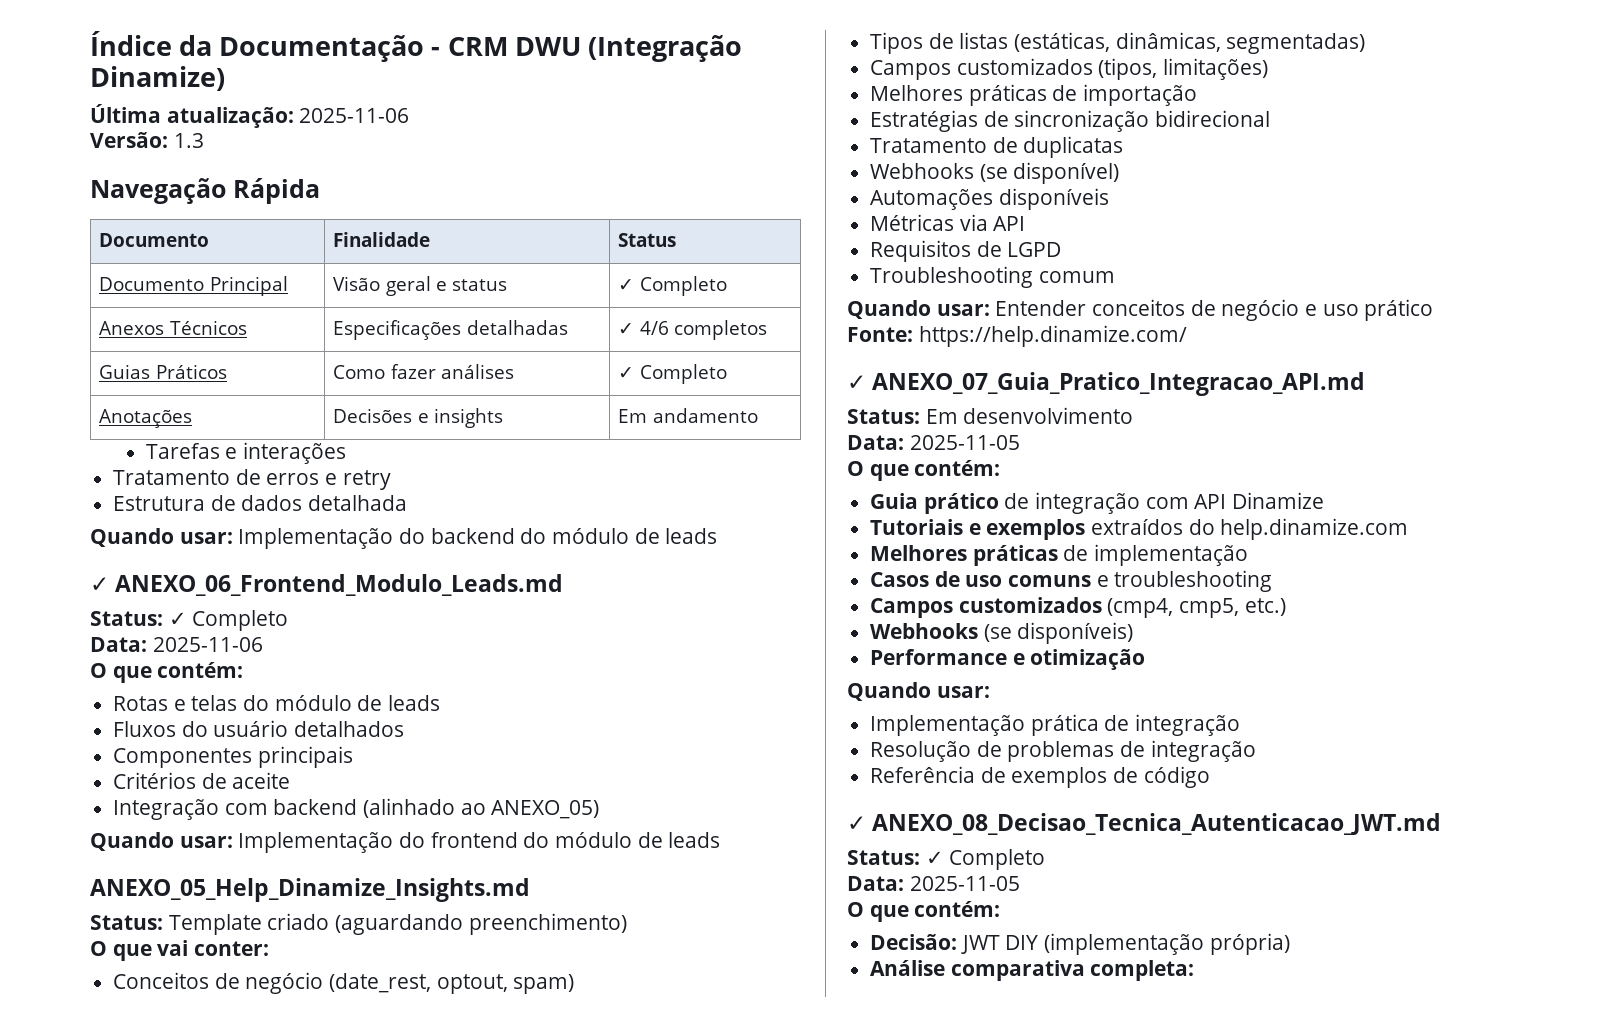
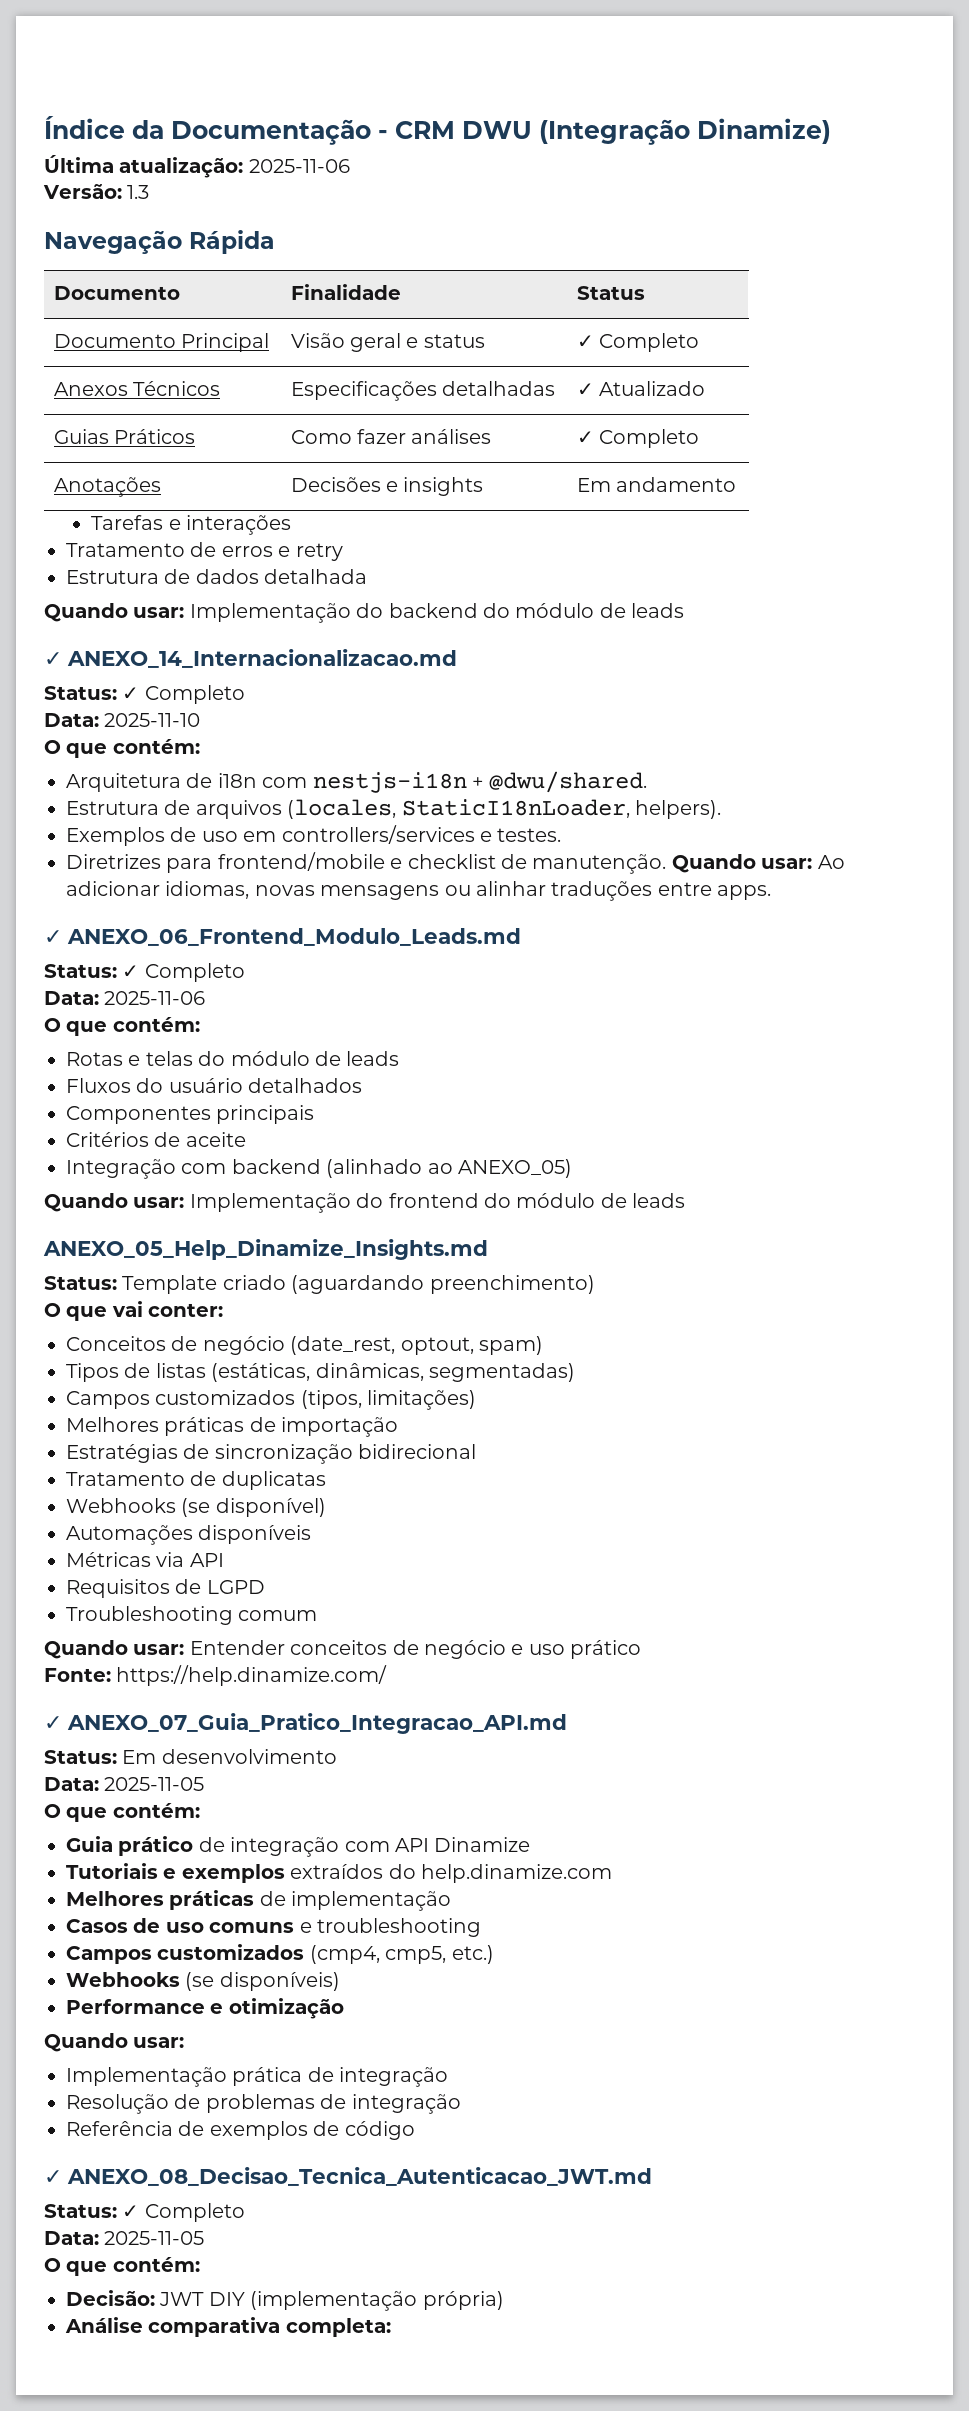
- Anexos Técnicos | Especificações detalhadas | ✓ 4/6 completos
+ Anexos Técnicos | Especificações detalhadas | ✓ Atualizado
+ ✓ ANEXO_14_Internacionalizacao.md
+ Status: ✓ Completo
+ Data: 2025-11-10
+ O que contém:
+ Arquitetura de i18n com nestjs-i18n + @dwu/shared.
+ Estrutura de arquivos (locales, StaticI18nLoader, helpers).
+ Exemplos de uso em controllers/services e testes.
+ Diretrizes para frontend/mobile e checklist de manutenção. Quando usar: Ao adicionar idiomas, novas mensagens ou alinhar traduções entre apps.

